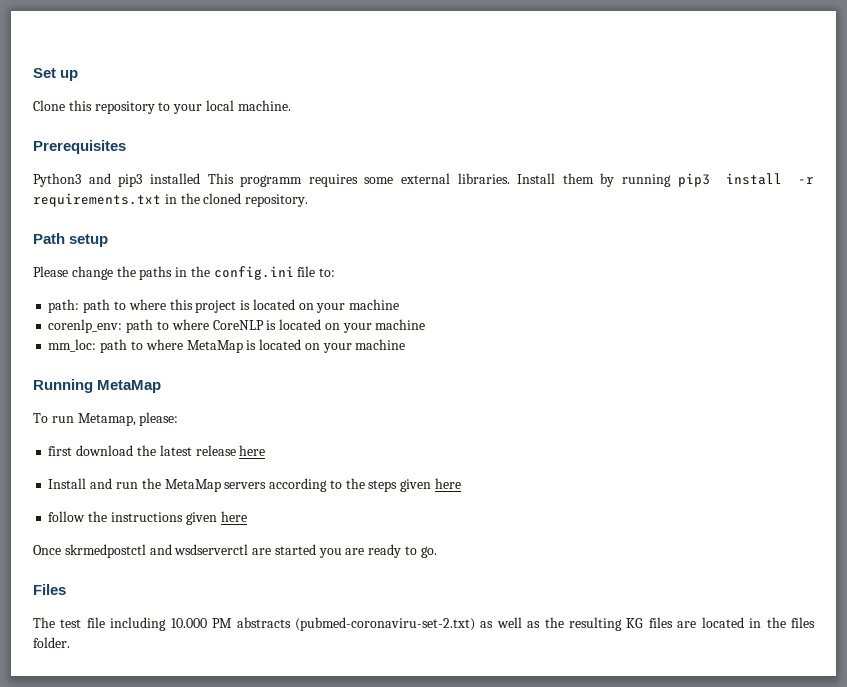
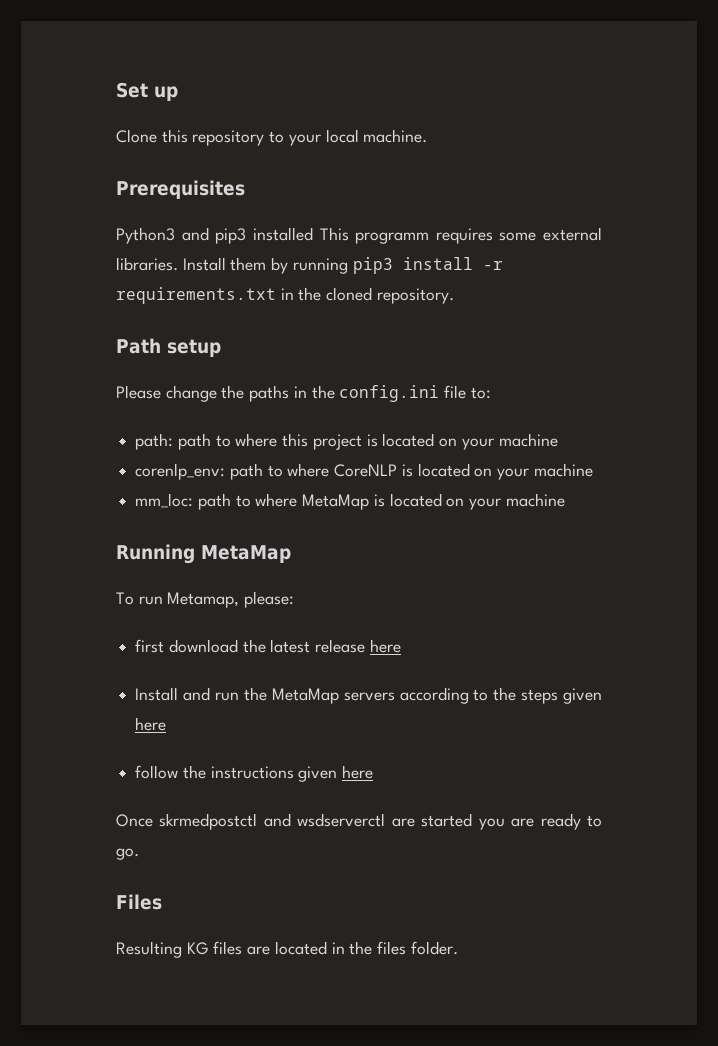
- The test file including 10.000 PM abstracts (pubmed-coronaviru-set-2.txt) as well as the resulting KG files are located in the files folder.
+ Resulting KG files are located in the files folder.

